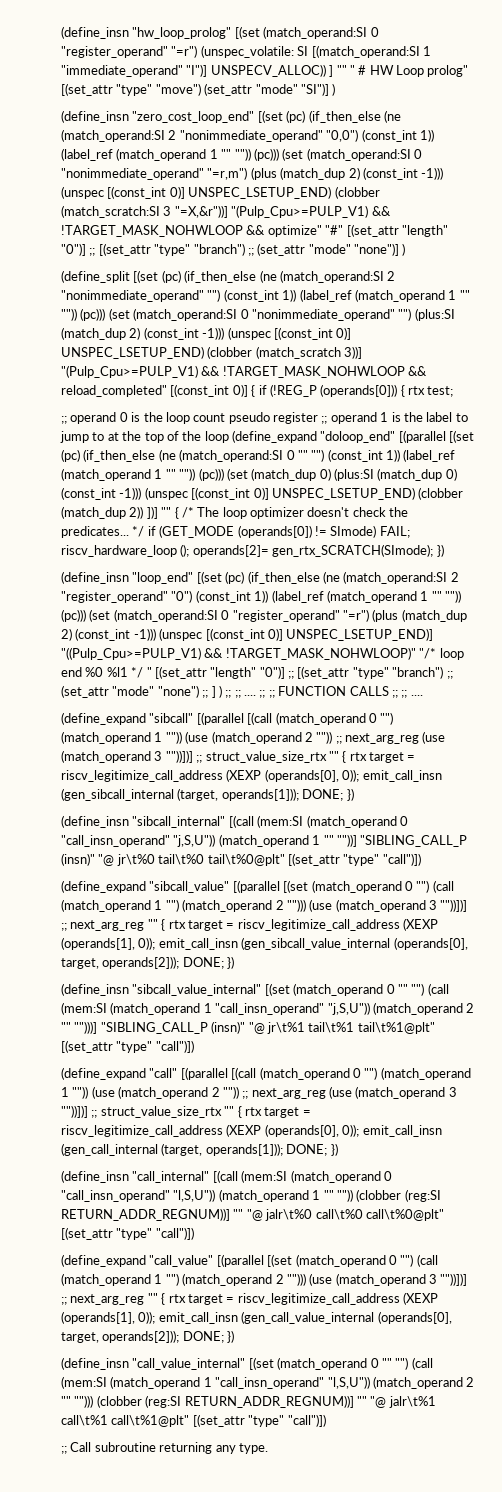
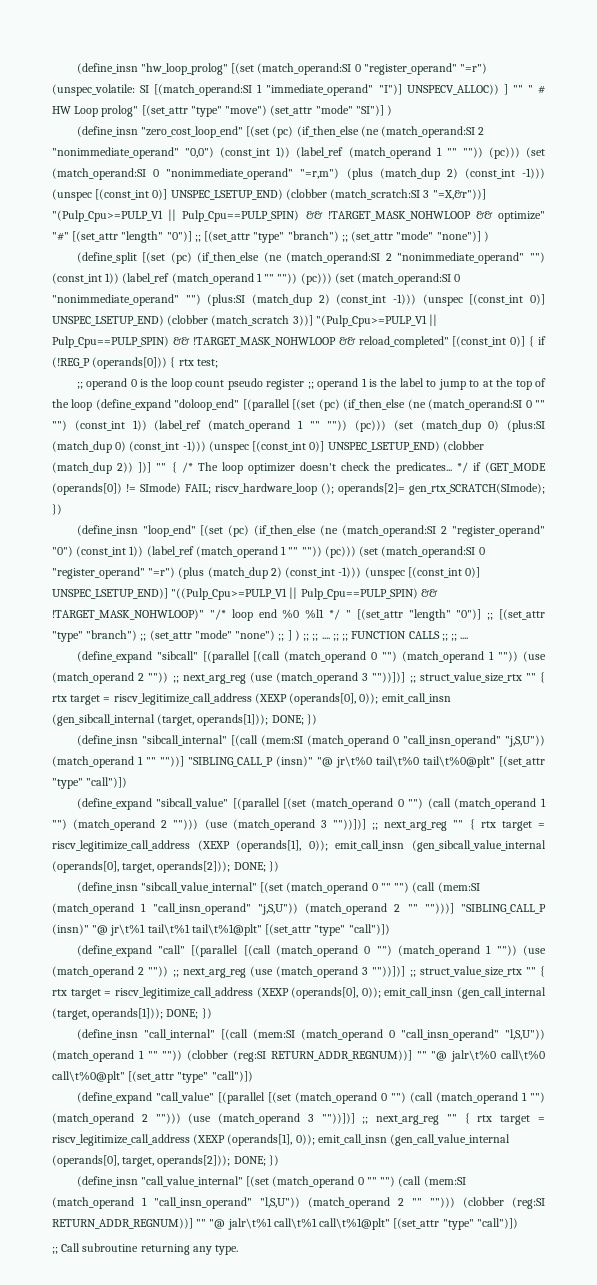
- (define_insn "zero_cost_loop_end" [(set (pc) (if_then_else (ne (match_operand:SI 2 "nonimmediate_operand" "0,0") (const_int 1)) (label_ref (match_operand 1 "" "")) (pc))) (set (match_operand:SI 0 "nonimmediate_operand" "=r,m") (plus (match_dup 2) (const_int -1))) (unspec [(const_int 0)] UNSPEC_LSETUP_END) (clobber (match_scratch:SI 3 "=X,&r"))] "(Pulp_Cpu>=PULP_V1) && !TARGET_MASK_NOHWLOOP && optimize" "#" [(set_attr "length" "0")] ;; [(set_attr "type" "branch") ;; (set_attr "mode" "none")] )
+ (define_insn "zero_cost_loop_end" [(set (pc) (if_then_else (ne (match_operand:SI 2 "nonimmediate_operand" "0,0") (const_int 1)) (label_ref (match_operand 1 "" "")) (pc))) (set (match_operand:SI 0 "nonimmediate_operand" "=r,m") (plus (match_dup 2) (const_int -1))) (unspec [(const_int 0)] UNSPEC_LSETUP_END) (clobber (match_scratch:SI 3 "=X,&r"))] "(Pulp_Cpu>=PULP_V1 || Pulp_Cpu==PULP_SPIN) && !TARGET_MASK_NOHWLOOP && optimize" "#" [(set_attr "length" "0")] ;; [(set_attr "type" "branch") ;; (set_attr "mode" "none")] )
- (define_split [(set (pc) (if_then_else (ne (match_operand:SI 2 "nonimmediate_operand" "") (const_int 1)) (label_ref (match_operand 1 "" "")) (pc))) (set (match_operand:SI 0 "nonimmediate_operand" "") (plus:SI (match_dup 2) (const_int -1))) (unspec [(const_int 0)] UNSPEC_LSETUP_END) (clobber (match_scratch 3))] "(Pulp_Cpu>=PULP_V1) && !TARGET_MASK_NOHWLOOP && reload_completed" [(const_int 0)] { if (!REG_P (operands[0])) { rtx test;
+ (define_split [(set (pc) (if_then_else (ne (match_operand:SI 2 "nonimmediate_operand" "") (const_int 1)) (label_ref (match_operand 1 "" "")) (pc))) (set (match_operand:SI 0 "nonimmediate_operand" "") (plus:SI (match_dup 2) (const_int -1))) (unspec [(const_int 0)] UNSPEC_LSETUP_END) (clobber (match_scratch 3))] "(Pulp_Cpu>=PULP_V1 || Pulp_Cpu==PULP_SPIN) && !TARGET_MASK_NOHWLOOP && reload_completed" [(const_int 0)] { if (!REG_P (operands[0])) { rtx test;
- (define_insn "loop_end" [(set (pc) (if_then_else (ne (match_operand:SI 2 "register_operand" "0") (const_int 1)) (label_ref (match_operand 1 "" "")) (pc))) (set (match_operand:SI 0 "register_operand" "=r") (plus (match_dup 2) (const_int -1))) (unspec [(const_int 0)] UNSPEC_LSETUP_END)] "((Pulp_Cpu>=PULP_V1) && !TARGET_MASK_NOHWLOOP)" "/* loop end %0 %l1 */ " [(set_attr "length" "0")] ;;
+ (define_insn "loop_end" [(set (pc) (if_then_else (ne (match_operand:SI 2 "register_operand" "0") (const_int 1)) (label_ref (match_operand 1 "" "")) (pc))) (set (match_operand:SI 0 "register_operand" "=r") (plus (match_dup 2) (const_int -1))) (unspec [(const_int 0)] UNSPEC_LSETUP_END)] "((Pulp_Cpu>=PULP_V1 || Pulp_Cpu==PULP_SPIN) && !TARGET_MASK_NOHWLOOP)" "/* loop end %0 %l1 */ " [(set_attr "length" "0")] ;;

